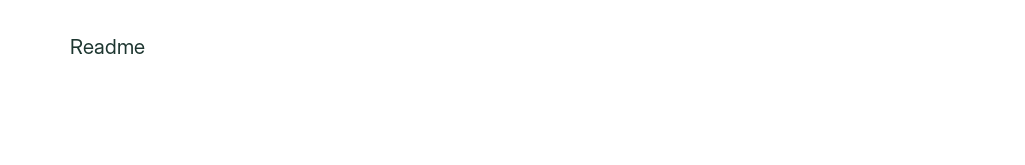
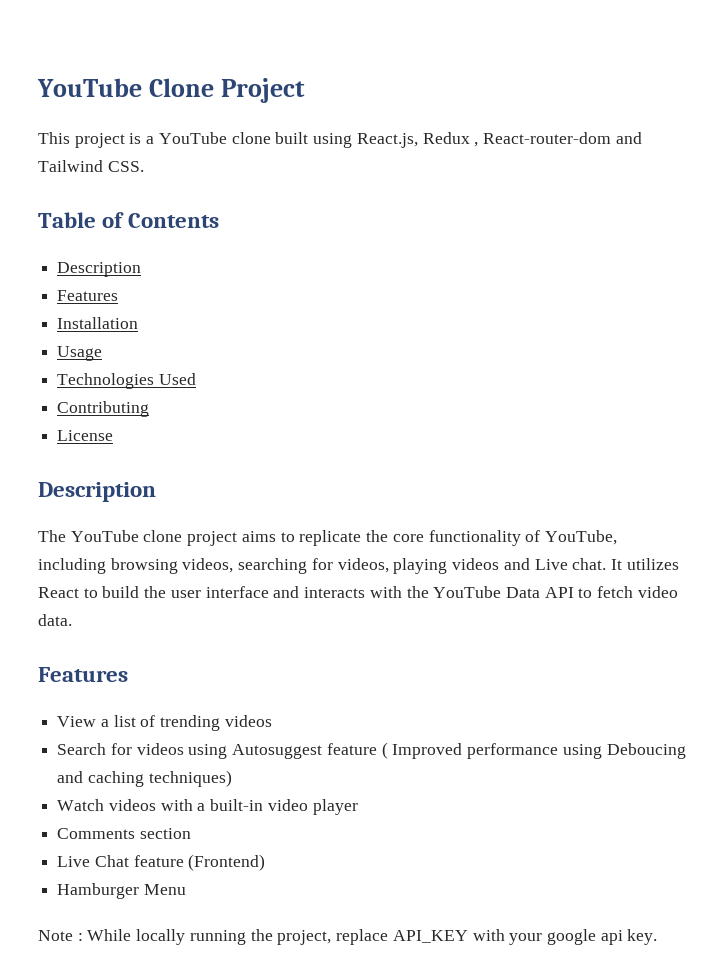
- Readme
+ YouTube Clone Project
+ This project is a YouTube clone built using React.js, Redux , React-router-dom and Tailwind CSS.
+ Table of Contents
+ Description
+ Features
+ Installation
+ Usage
+ Technologies Used
+ Contributing
+ License
+ Description
+ The YouTube clone project aims to replicate the core functionality of YouTube, including browsing videos, searching for videos, playing videos and Live chat. It utilizes React to build the user interface and interacts with the YouTube Data API to fetch video data.
+ Features
+ View a list of trending videos
+ Search for videos using Autosuggest feature ( Improved performance using Deboucing and caching techniques)
+ Watch videos with a built-in video player
+ Comments section
+ Live Chat feature (Frontend)
+ Hamburger Menu
+ Note : While locally running the project, replace API_KEY with your google api key.

